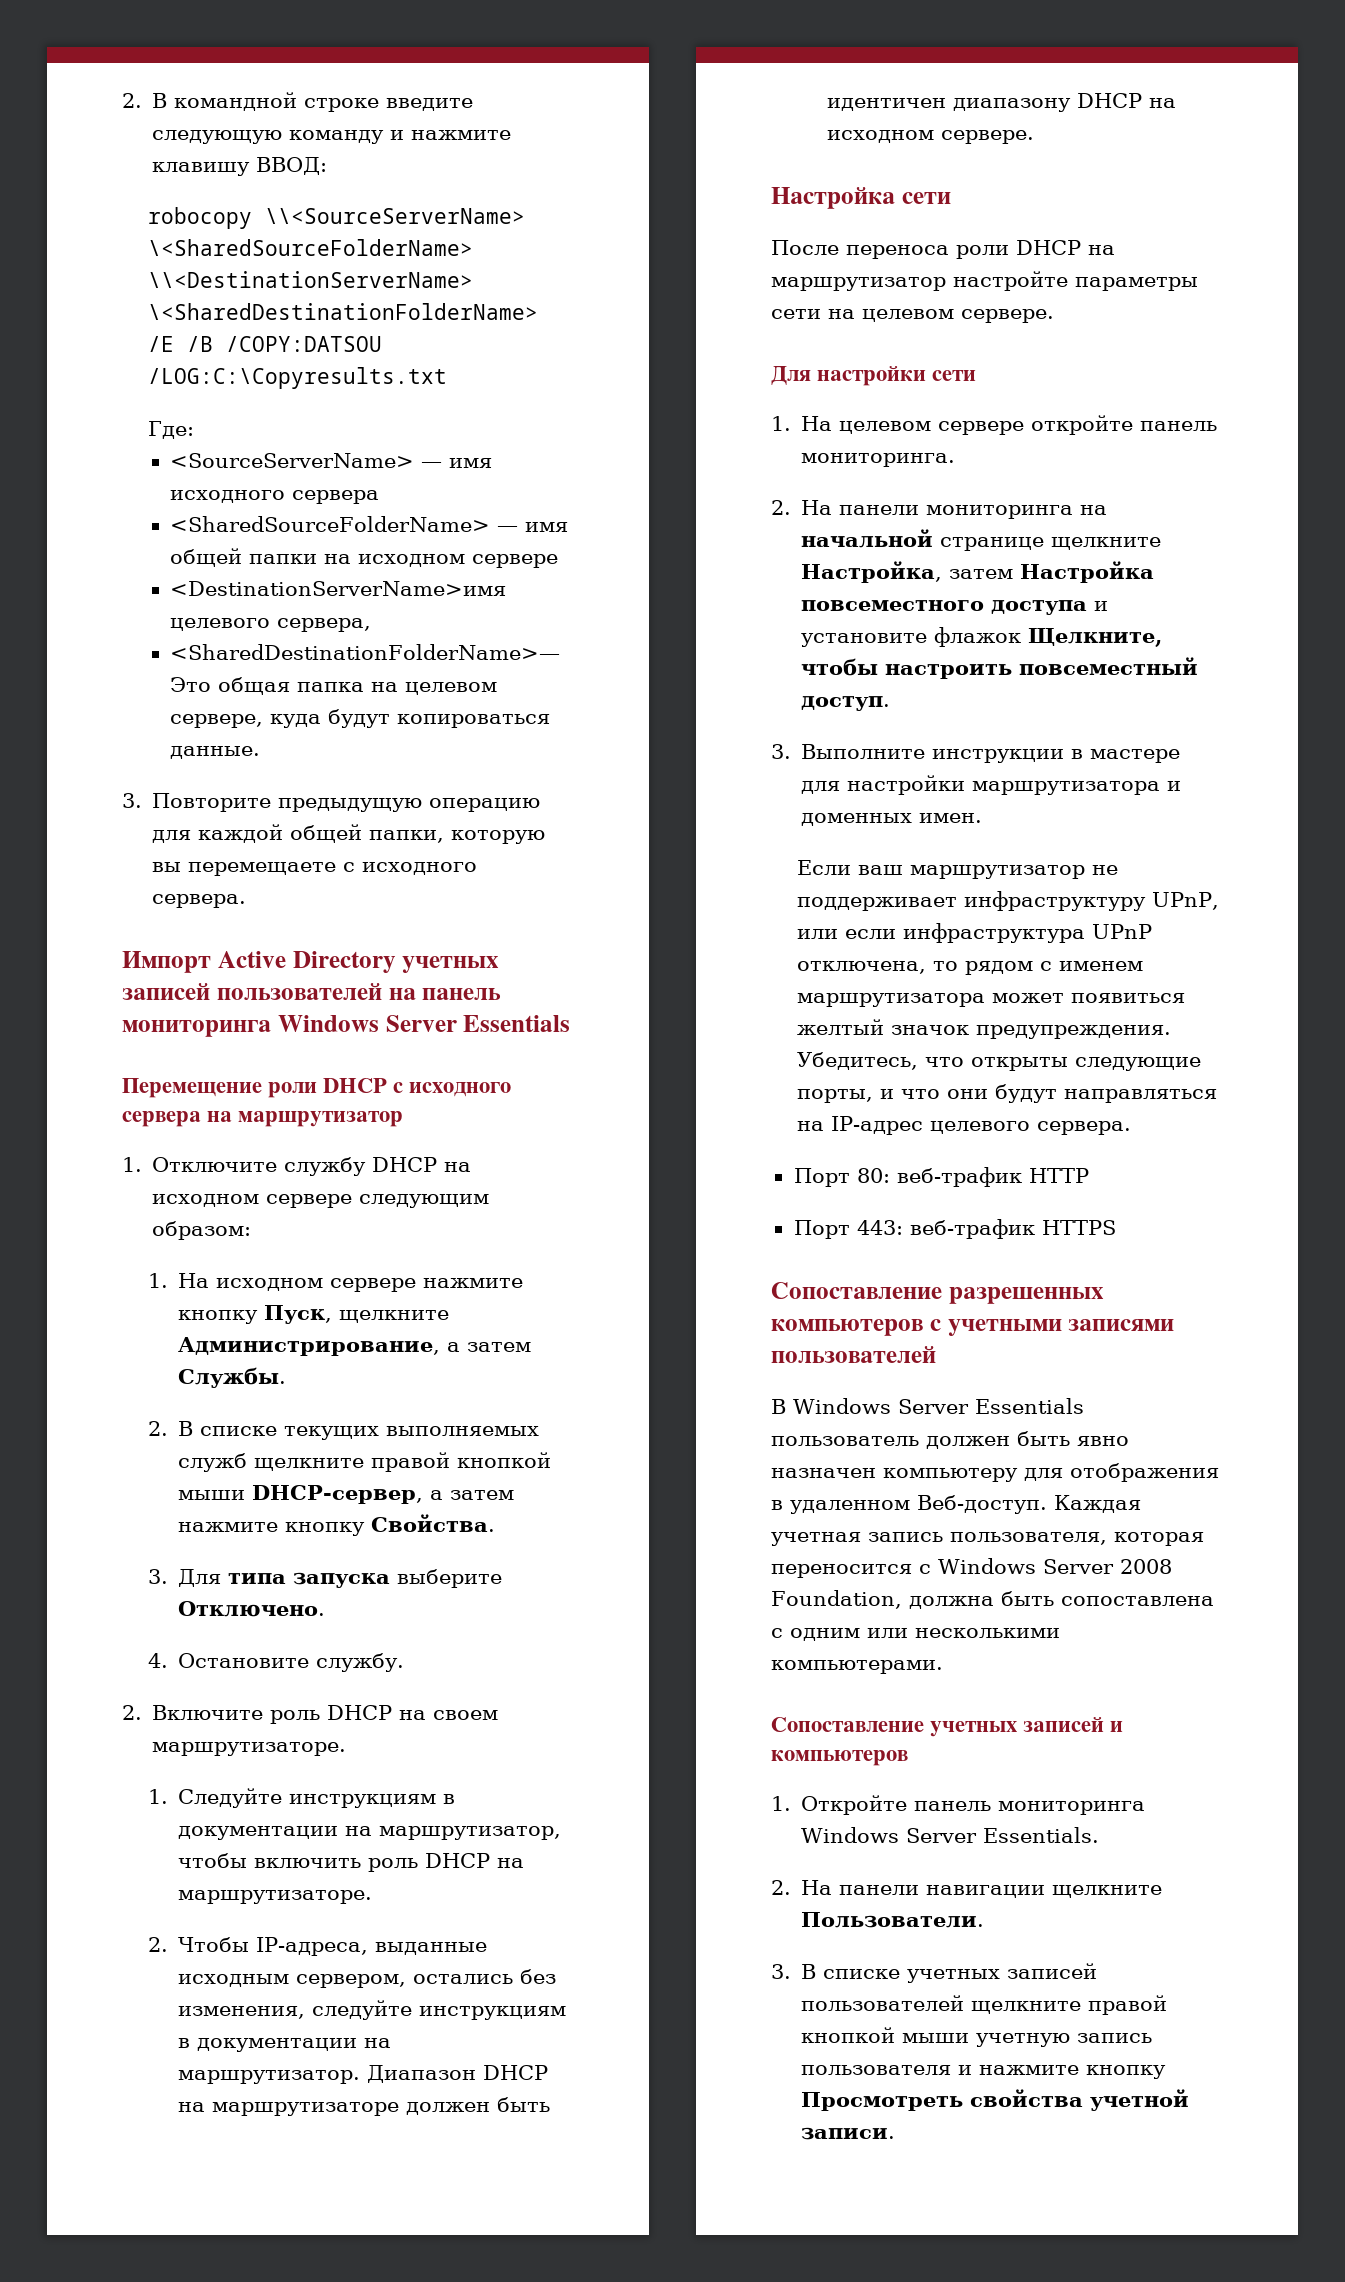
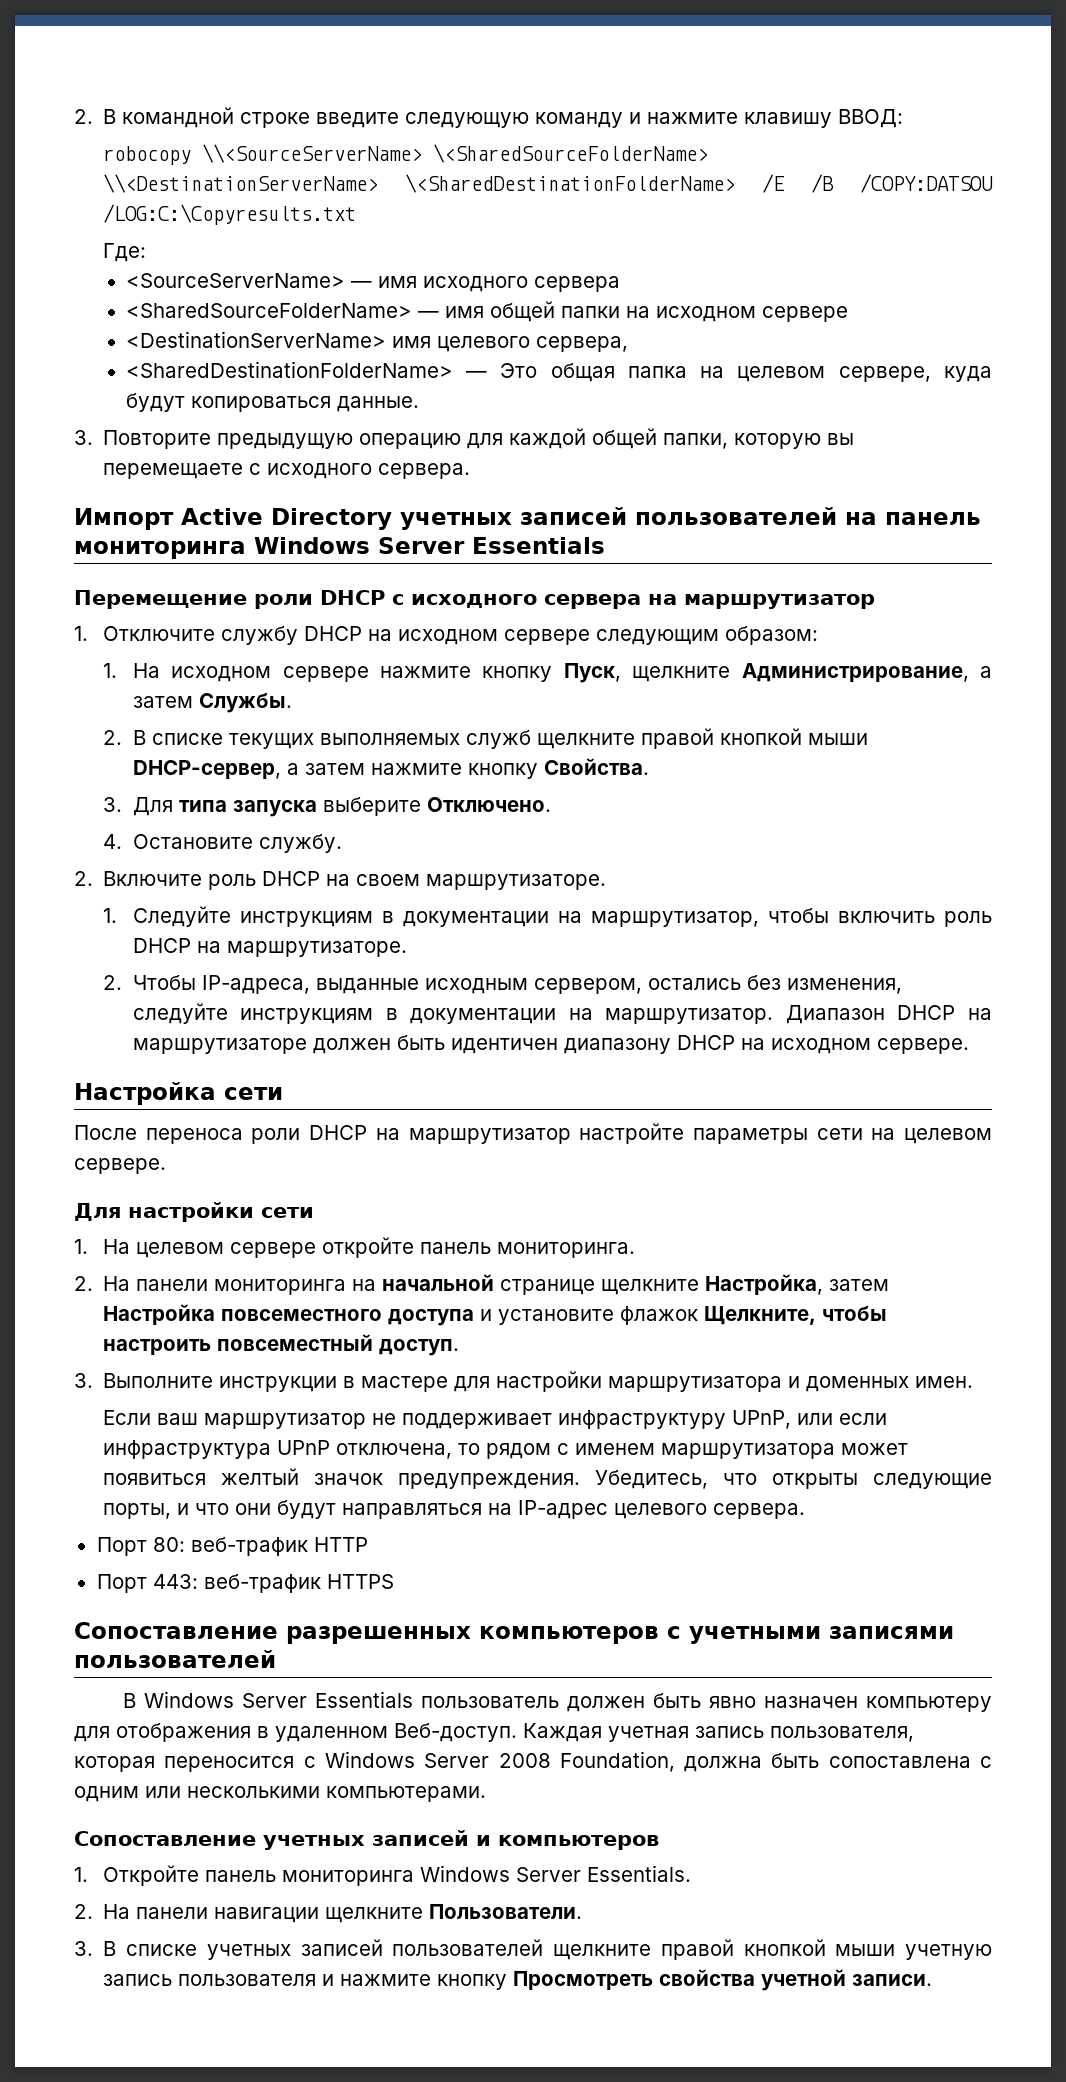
- <DestinationServerName>имя целевого сервера,
+ <DestinationServerName> имя целевого сервера,
- <SharedDestinationFolderName>— Это общая папка на целевом сервере, куда будут копироваться данные.
+ <SharedDestinationFolderName> — Это общая папка на целевом сервере, куда будут копироваться данные.

